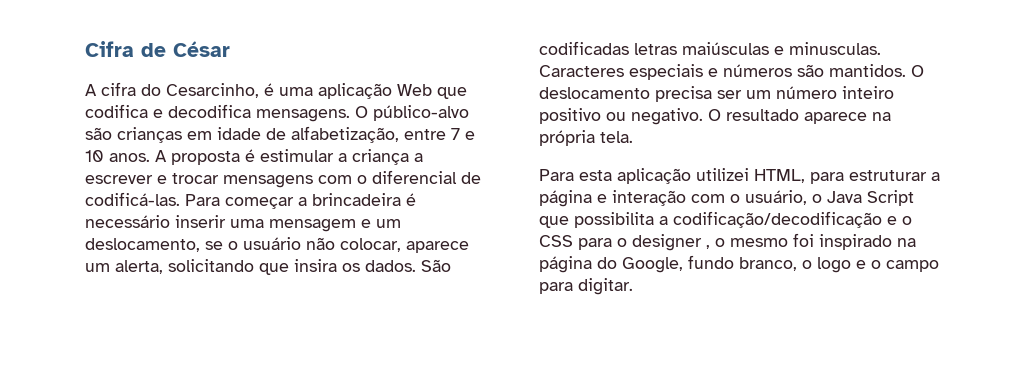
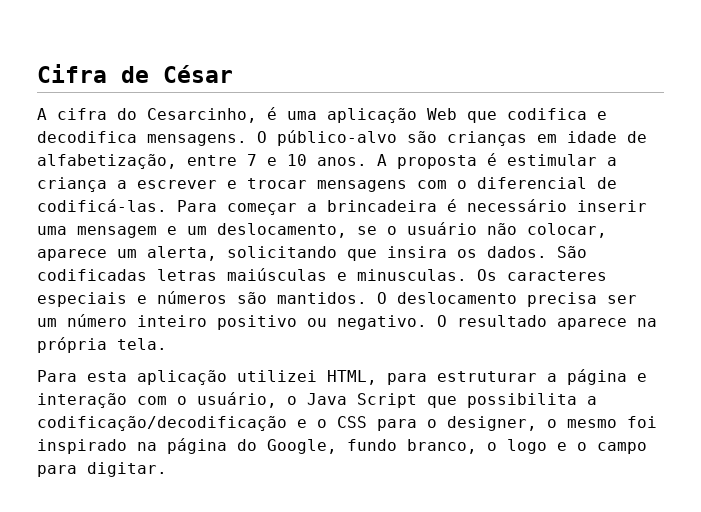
- Caracteres especiais e números são mantidos.
+ Os caracteres especiais e números são mantidos.
- Para esta aplicação utilizei HTML, para estruturar a página e interação com o usuário, o Java Script que possibilita a codificação/decodificação e o CSS para o designer , o mesmo foi inspirado na página do Google, fundo branco, o logo e o campo para digitar.
+ Para esta aplicação utilizei HTML, para estruturar a página e interação com o usuário, o Java Script que possibilita a codificação/decodificação e o CSS para o designer, o mesmo foi inspirado na página do Google, fundo branco, o logo e o campo para digitar.

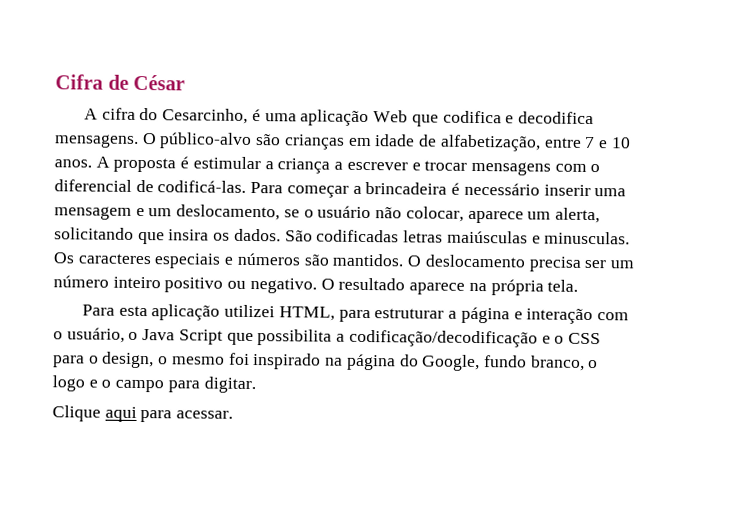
- Para esta aplicação utilizei HTML, para estruturar a página e interação com o usuário, o Java Script que possibilita a codificação/decodificação e o CSS para o designer, o mesmo foi inspirado na página do Google, fundo branco, o logo e o campo para digitar.
+ Para esta aplicação utilizei HTML, para estruturar a página e interação com o usuário, o Java Script que possibilita a codificação/decodificação e o CSS para o design, o mesmo foi inspirado na página do Google, fundo branco, o logo e o campo para digitar.
+ Clique aqui para acessar.

